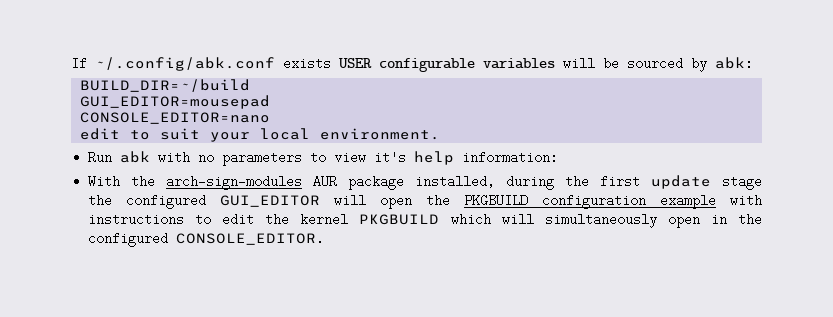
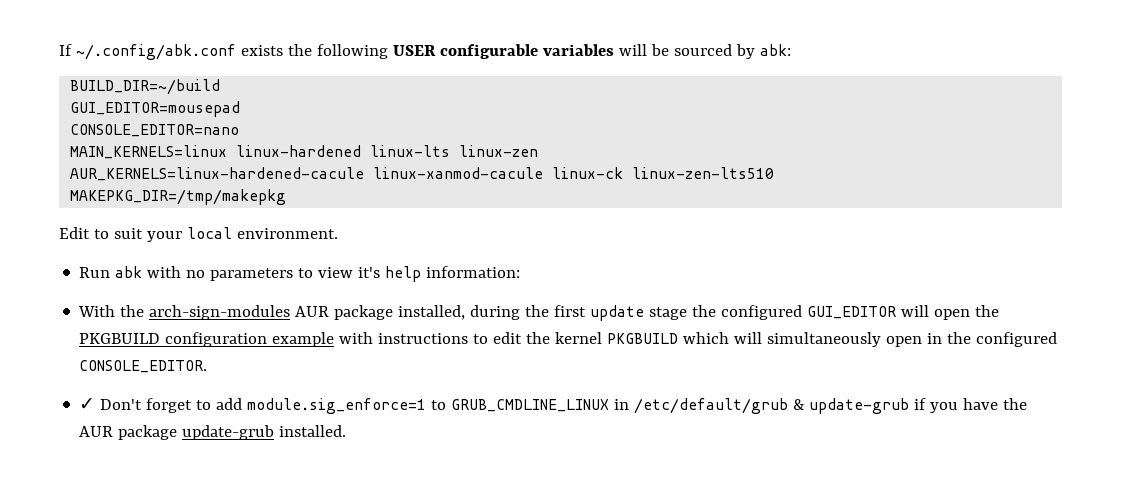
- If ~/.config/abk.conf exists USER configurable variables will be sourced by abk:
+ If ~/.config/abk.conf exists the following USER configurable variables will be sourced by abk:
- edit to suit your local environment.
+ MAIN_KERNELS=linux linux-hardened linux-lts linux-zen
+ AUR_KERNELS=linux-hardened-cacule linux-xanmod-cacule linux-ck linux-zen-lts510
+ MAKEPKG_DIR=/tmp/makepkg
+ Edit to suit your local environment.
+ ✓ Don't forget to add module.sig_enforce=1 to GRUB_CMDLINE_LINUX in /etc/default/grub & update-grub if you have the AUR package update-grub installed.

